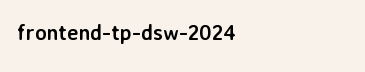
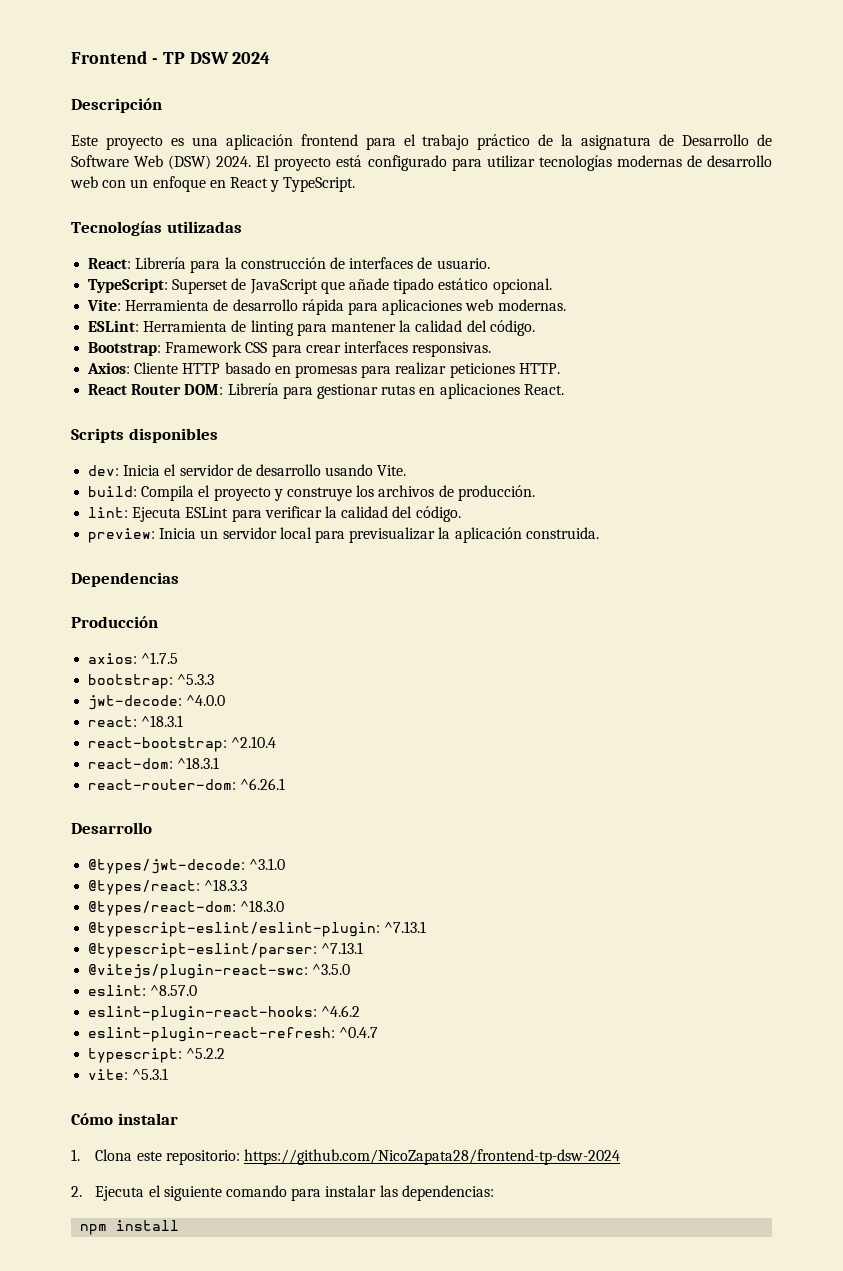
- frontend-tp-dsw-2024
+ Frontend - TP DSW 2024
+ Descripción
+ Este proyecto es una aplicación frontend para el trabajo práctico de la asignatura de Desarrollo de Software Web (DSW) 2024. El proyecto está configurado para utilizar tecnologías modernas de desarrollo web con un enfoque en React y TypeScript.
+ Tecnologías utilizadas
+ React: Librería para la construcción de interfaces de usuario.
+ TypeScript: Superset de JavaScript que añade tipado estático opcional.
+ Vite: Herramienta de desarrollo rápida para aplicaciones web modernas.
+ ESLint: Herramienta de linting para mantener la calidad del código.
+ Bootstrap: Framework CSS para crear interfaces responsivas.
+ Axios: Cliente HTTP basado en promesas para realizar peticiones HTTP.
+ React Router DOM: Librería para gestionar rutas en aplicaciones React.
+ Scripts disponibles
+ dev: Inicia el servidor de desarrollo usando Vite.
+ build: Compila el proyecto y construye los archivos de producción.
+ lint: Ejecuta ESLint para verificar la calidad del código.
+ preview: Inicia un servidor local para previsualizar la aplicación construida.
+ Dependencias
+ Producción
+ axios: ^1.7.5
+ bootstrap: ^5.3.3
+ jwt-decode: ^4.0.0
+ react: ^18.3.1
+ react-bootstrap: ^2.10.4
+ react-dom: ^18.3.1
+ react-router-dom: ^6.26.1
+ Desarrollo
+ @types/jwt-decode: ^3.1.0
+ @types/react: ^18.3.3
+ @types/react-dom: ^18.3.0
+ @typescript-eslint/eslint-plugin: ^7.13.1
+ @typescript-eslint/parser: ^7.13.1
+ @vitejs/plugin-react-swc: ^3.5.0
+ eslint: ^8.57.0
+ eslint-plugin-react-hooks: ^4.6.2
+ eslint-plugin-react-refresh: ^0.4.7
+ typescript: ^5.2.2
+ vite: ^5.3.1
+ Cómo instalar
+ 1. Clona este repositorio: https://github.com/NicoZapata28/frontend-tp-dsw-2024
+ 2. Ejecuta el siguiente comando para instalar las dependencias:
+ npm install

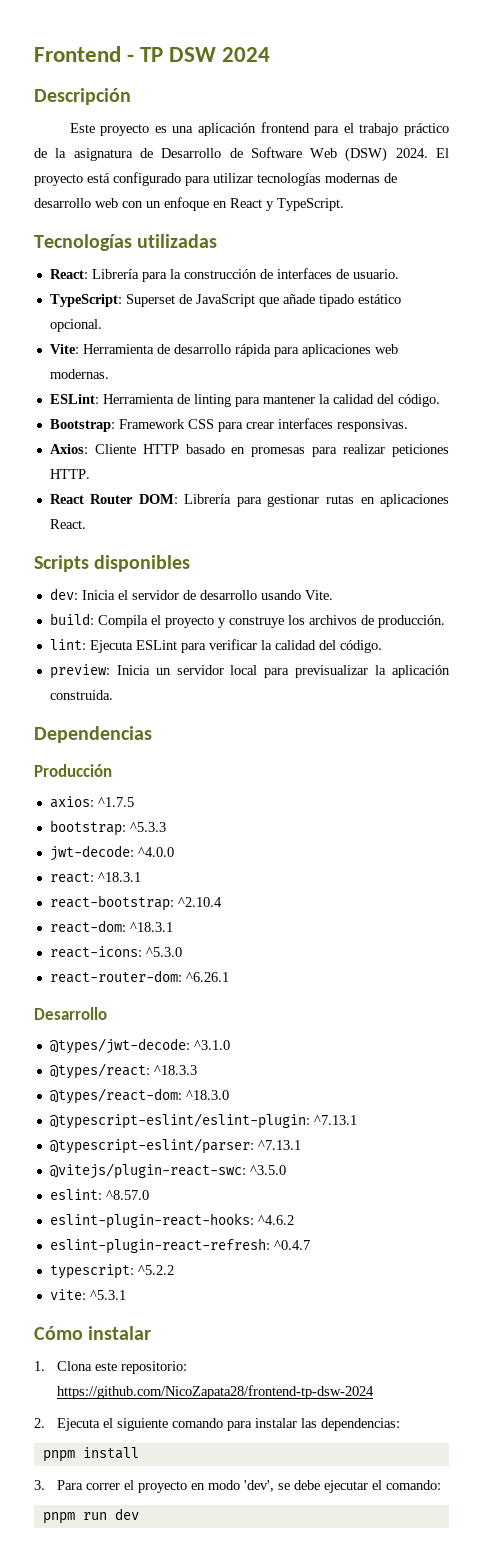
+ react-icons: ^5.3.0
- npm install
+ pnpm install
+ 3. Para correr el proyecto en modo 'dev', se debe ejecutar el comando:
+ pnpm run dev

